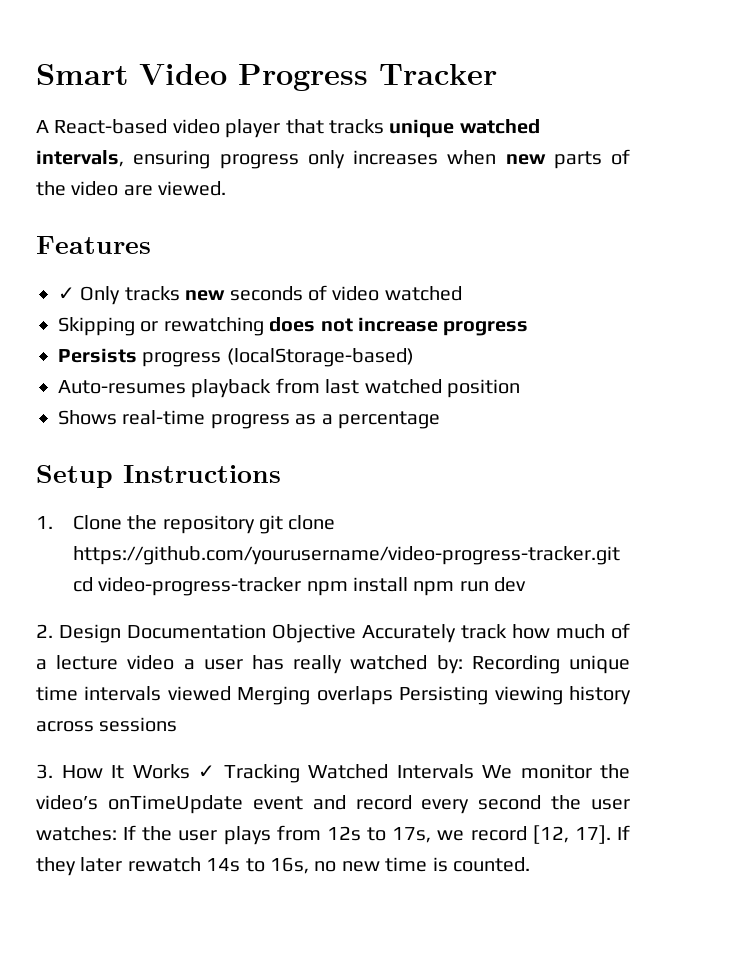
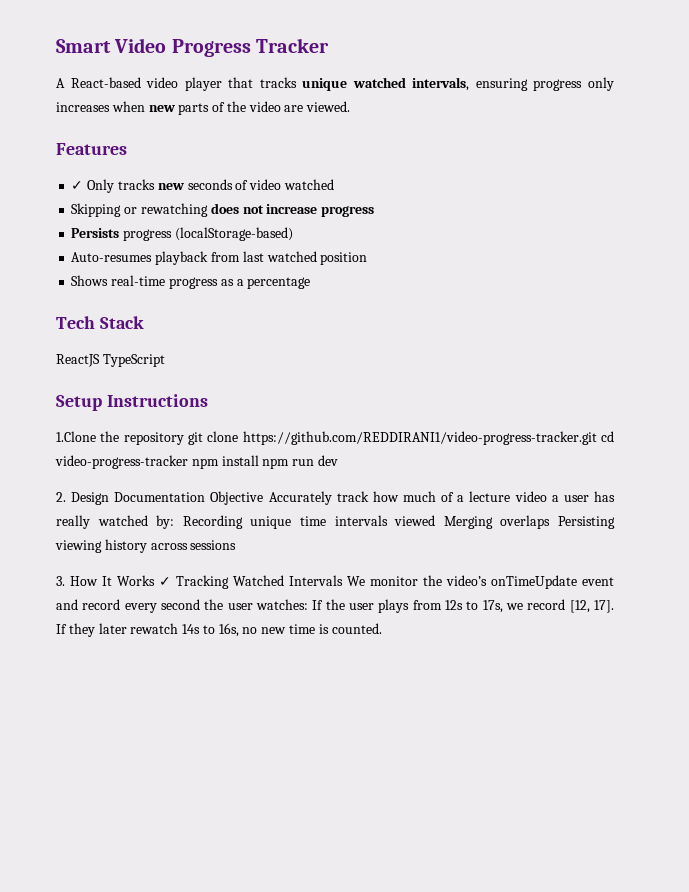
+ Tech Stack
+ ReactJS TypeScript
- 1. Clone the repository git clone https://github.com/yourusername/video-progress-tracker.git cd video-progress-tracker npm install npm run dev
+ 1.Clone the repository git clone https://github.com/REDDIRANI1/video-progress-tracker.git cd video-progress-tracker npm install npm run dev

